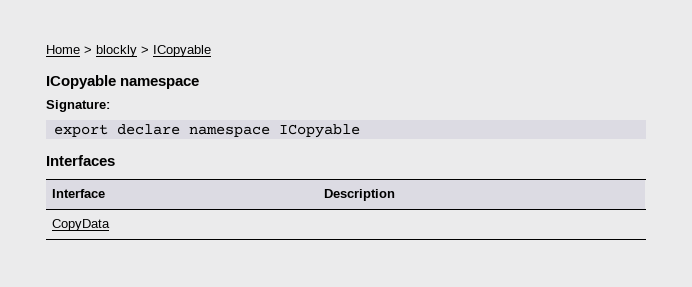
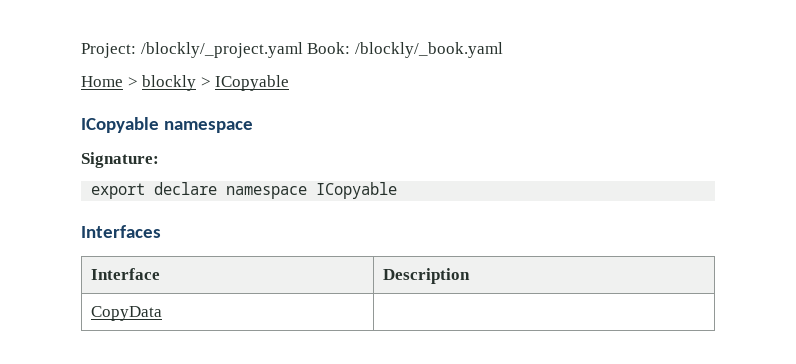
+ Project: /blockly/_project.yaml Book: /blockly/_book.yaml

